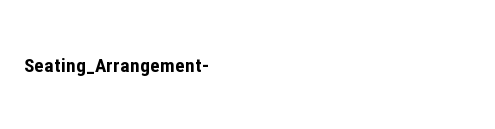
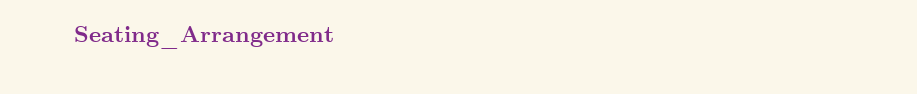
- Seating_Arrangement-
+ Seating_Arrangement

